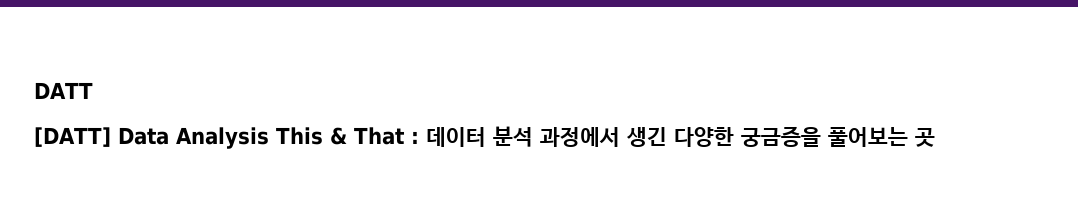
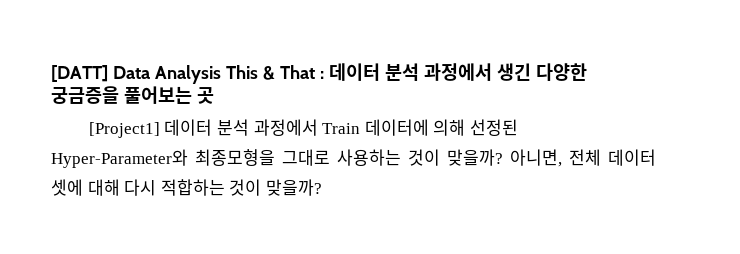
- DATT
+ [Project1] 데이터 분석 과정에서 Train 데이터에 의해 선정된 Hyper-Parameter와 최종모형을 그대로 사용하는 것이 맞을까? 아니면, 전체 데이터 셋에 대해 다시 적합하는 것이 맞을까?

